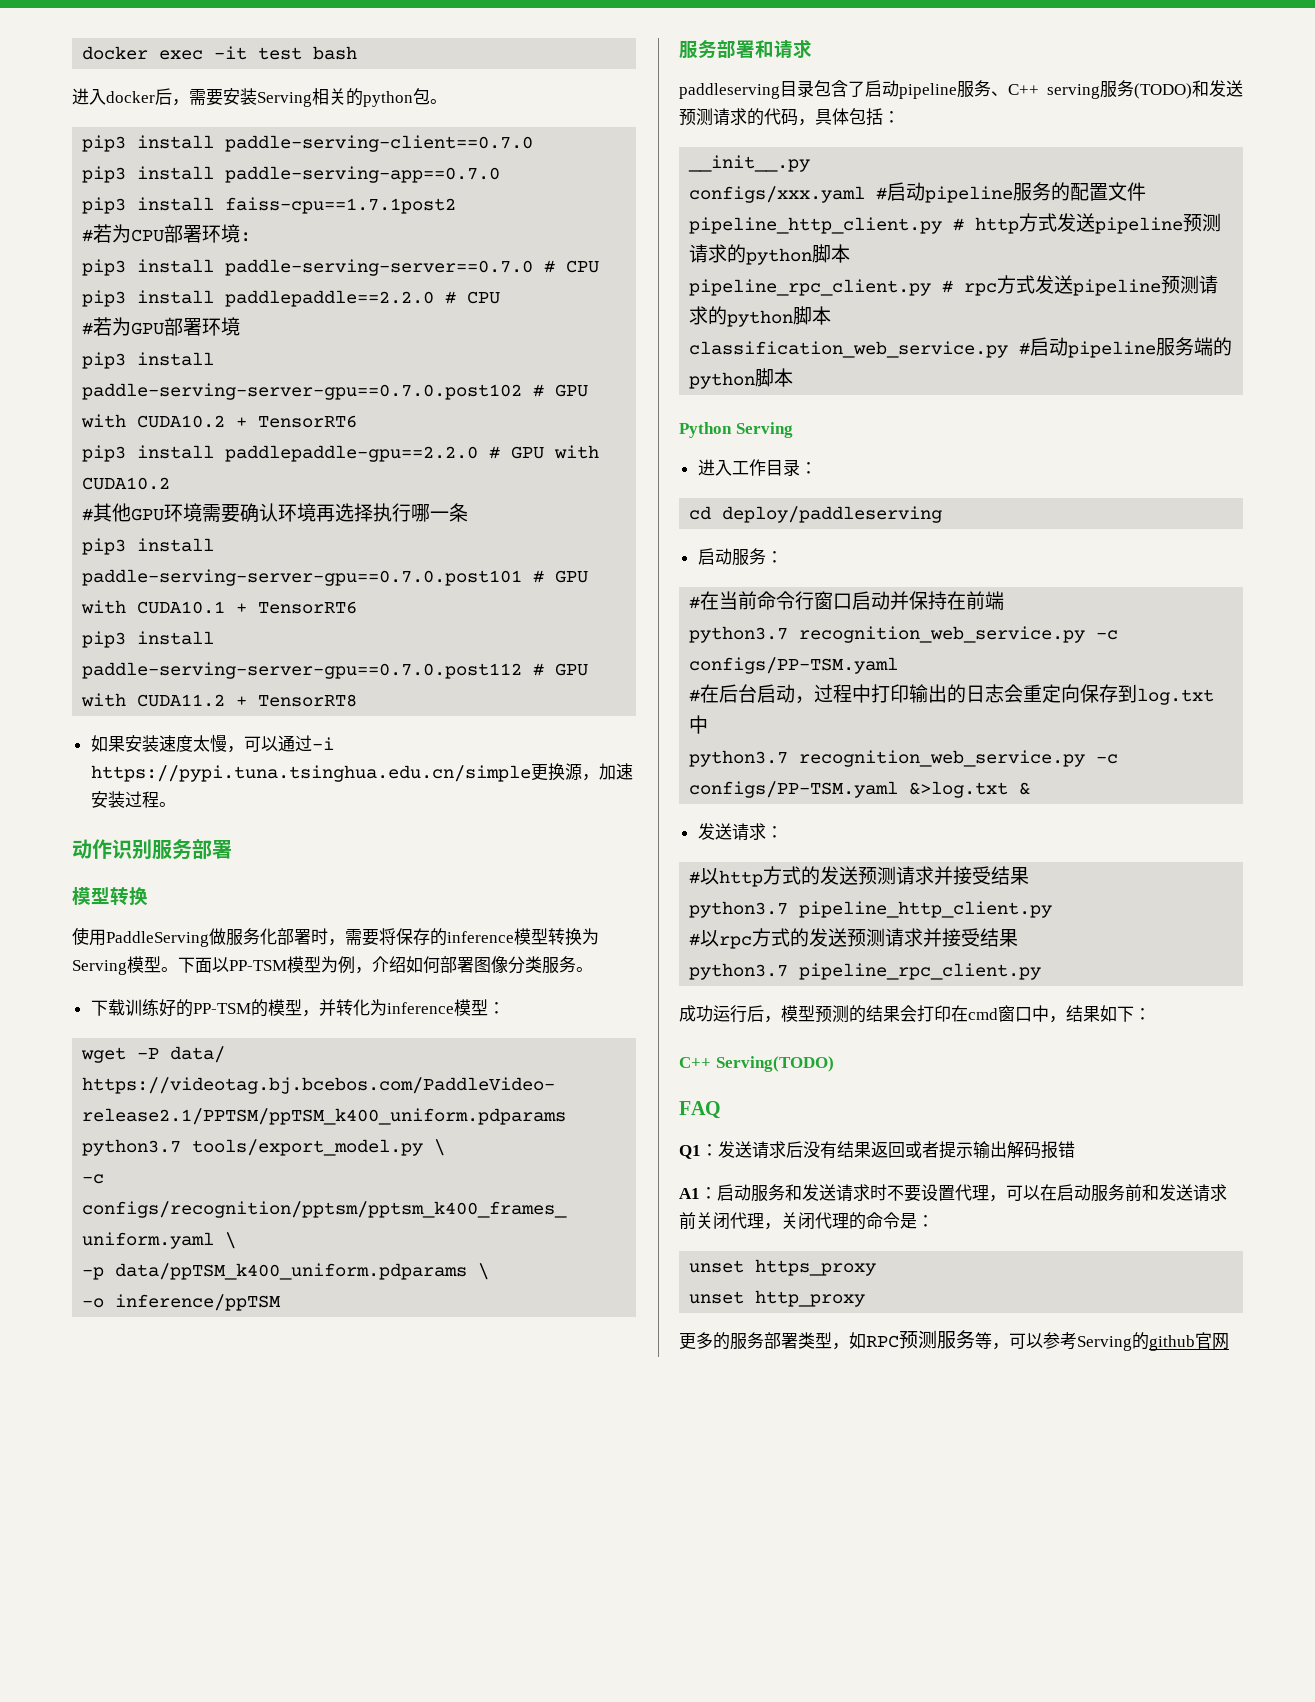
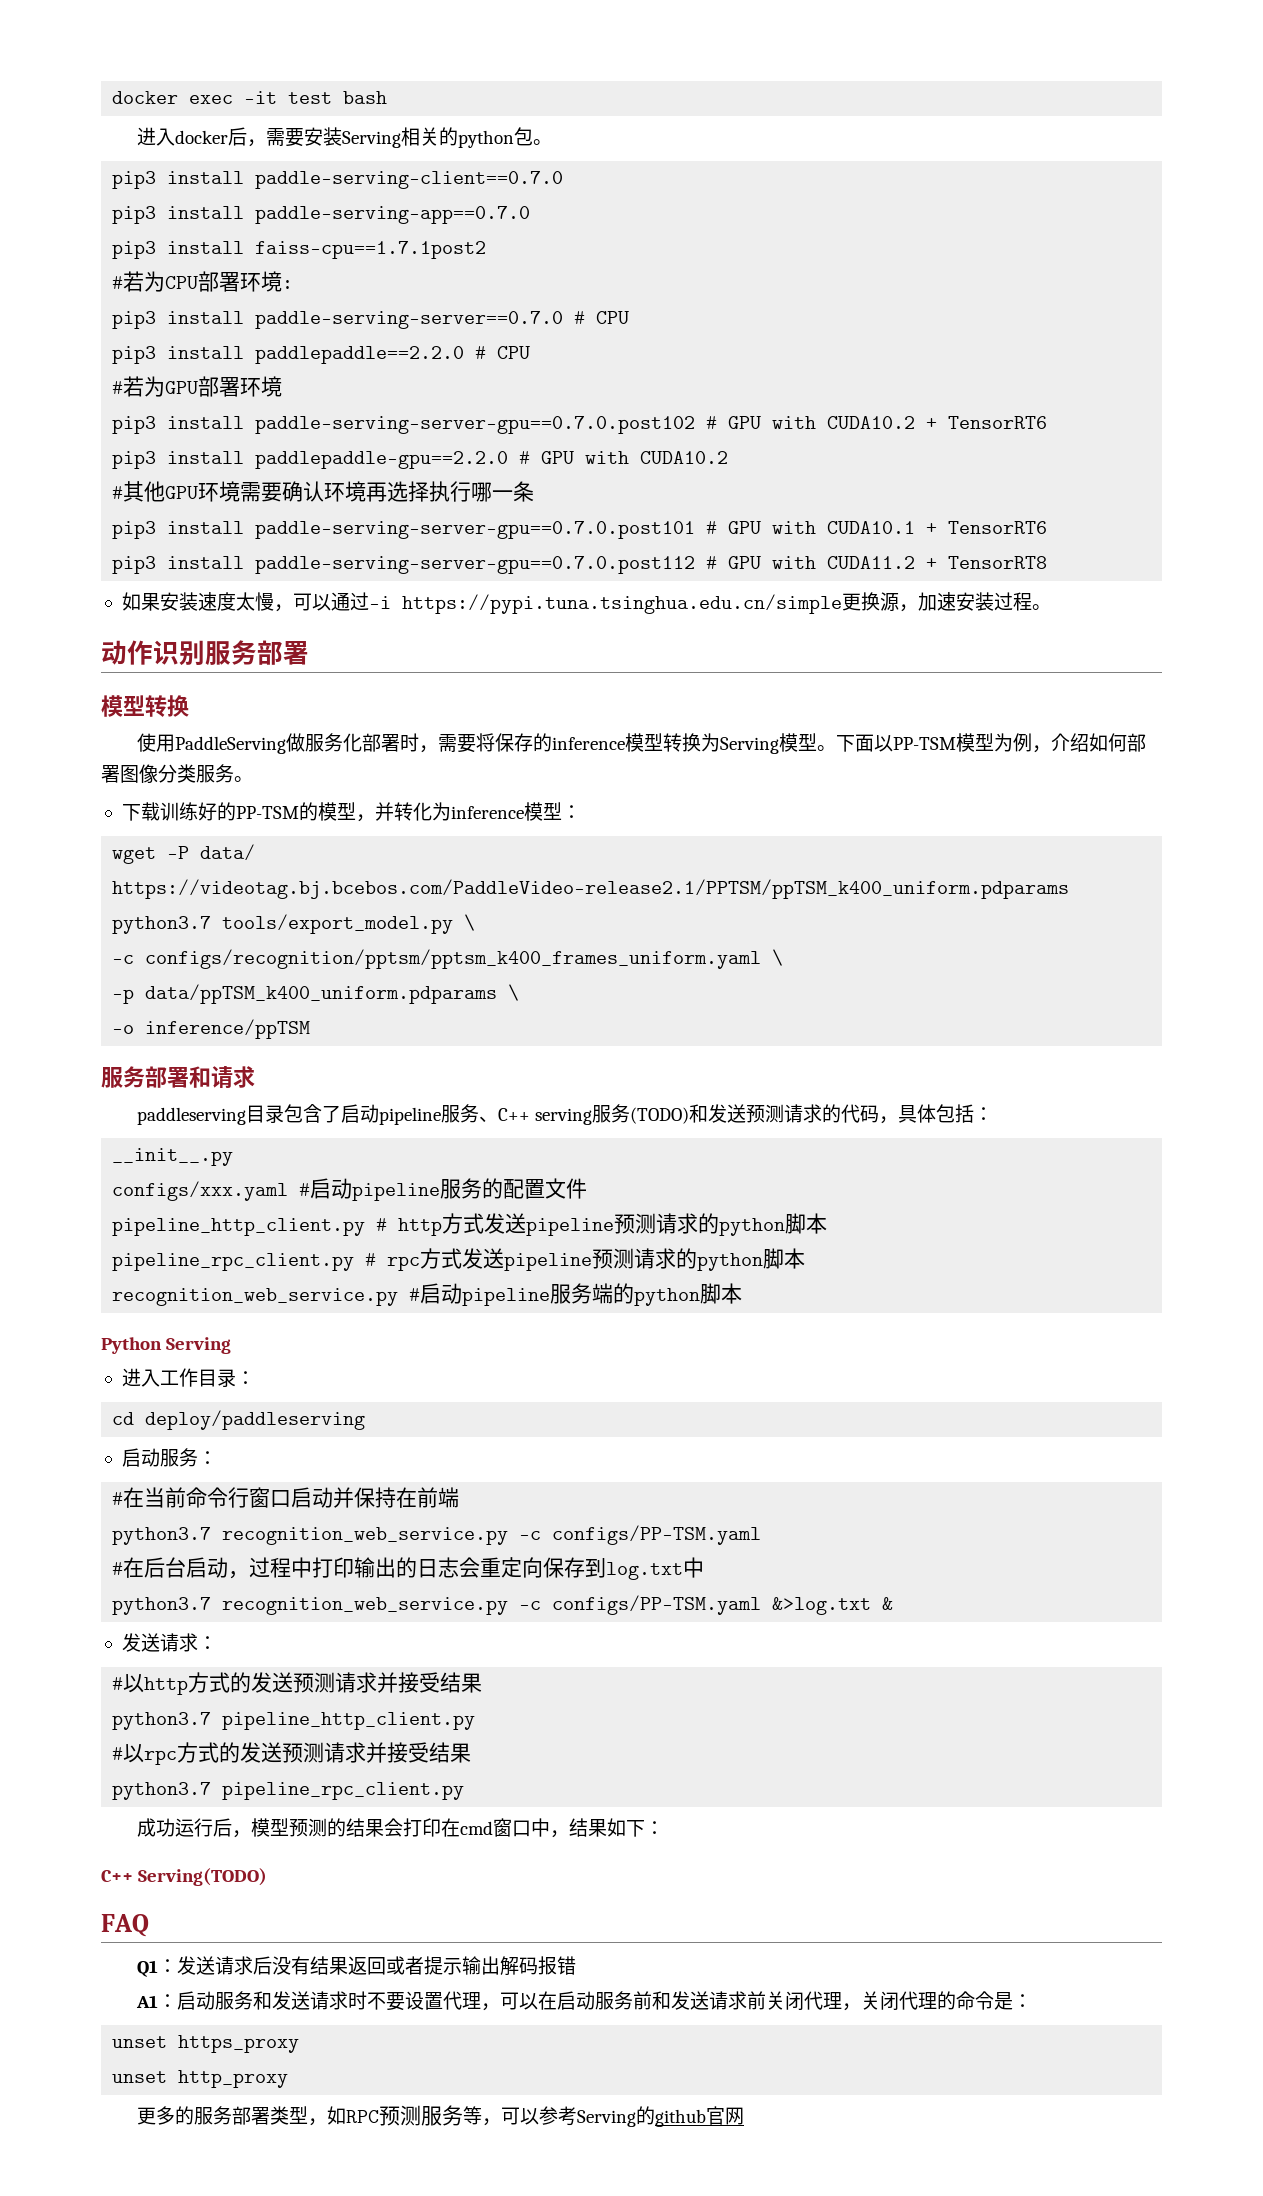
- classification_web_service.py #启动pipeline服务端的python脚本
+ recognition_web_service.py #启动pipeline服务端的python脚本

